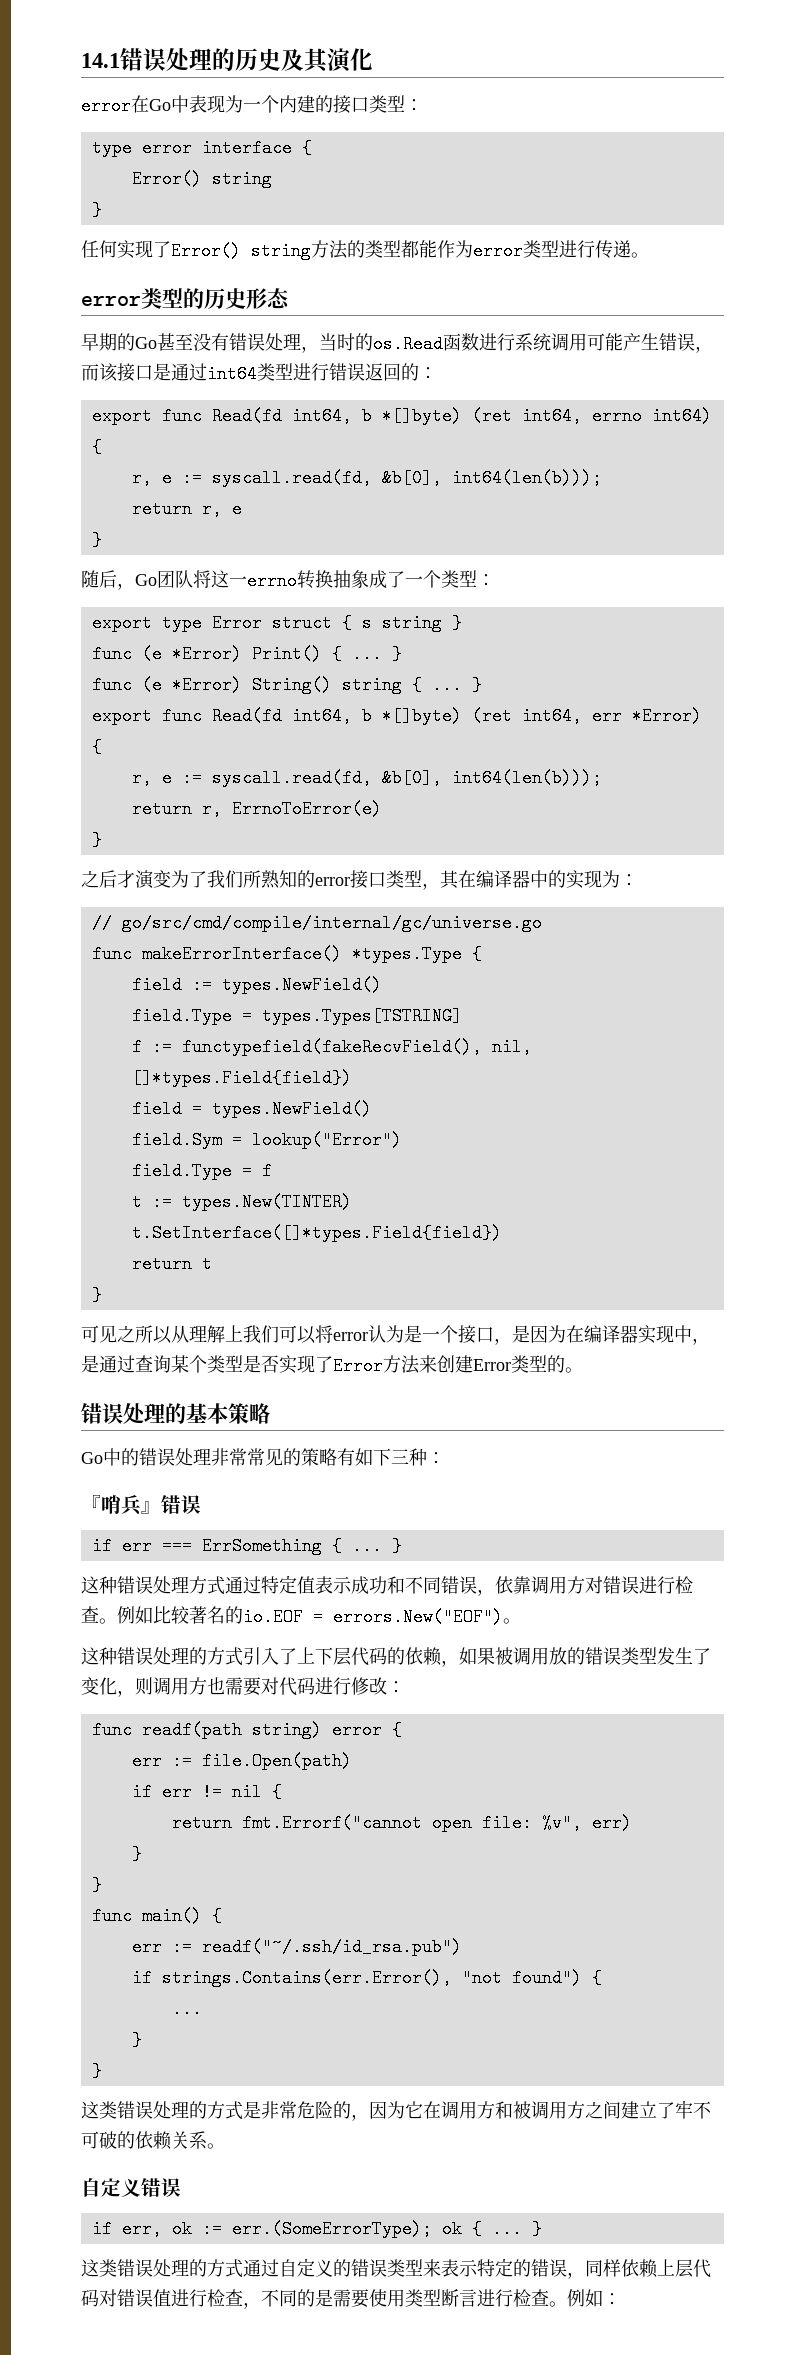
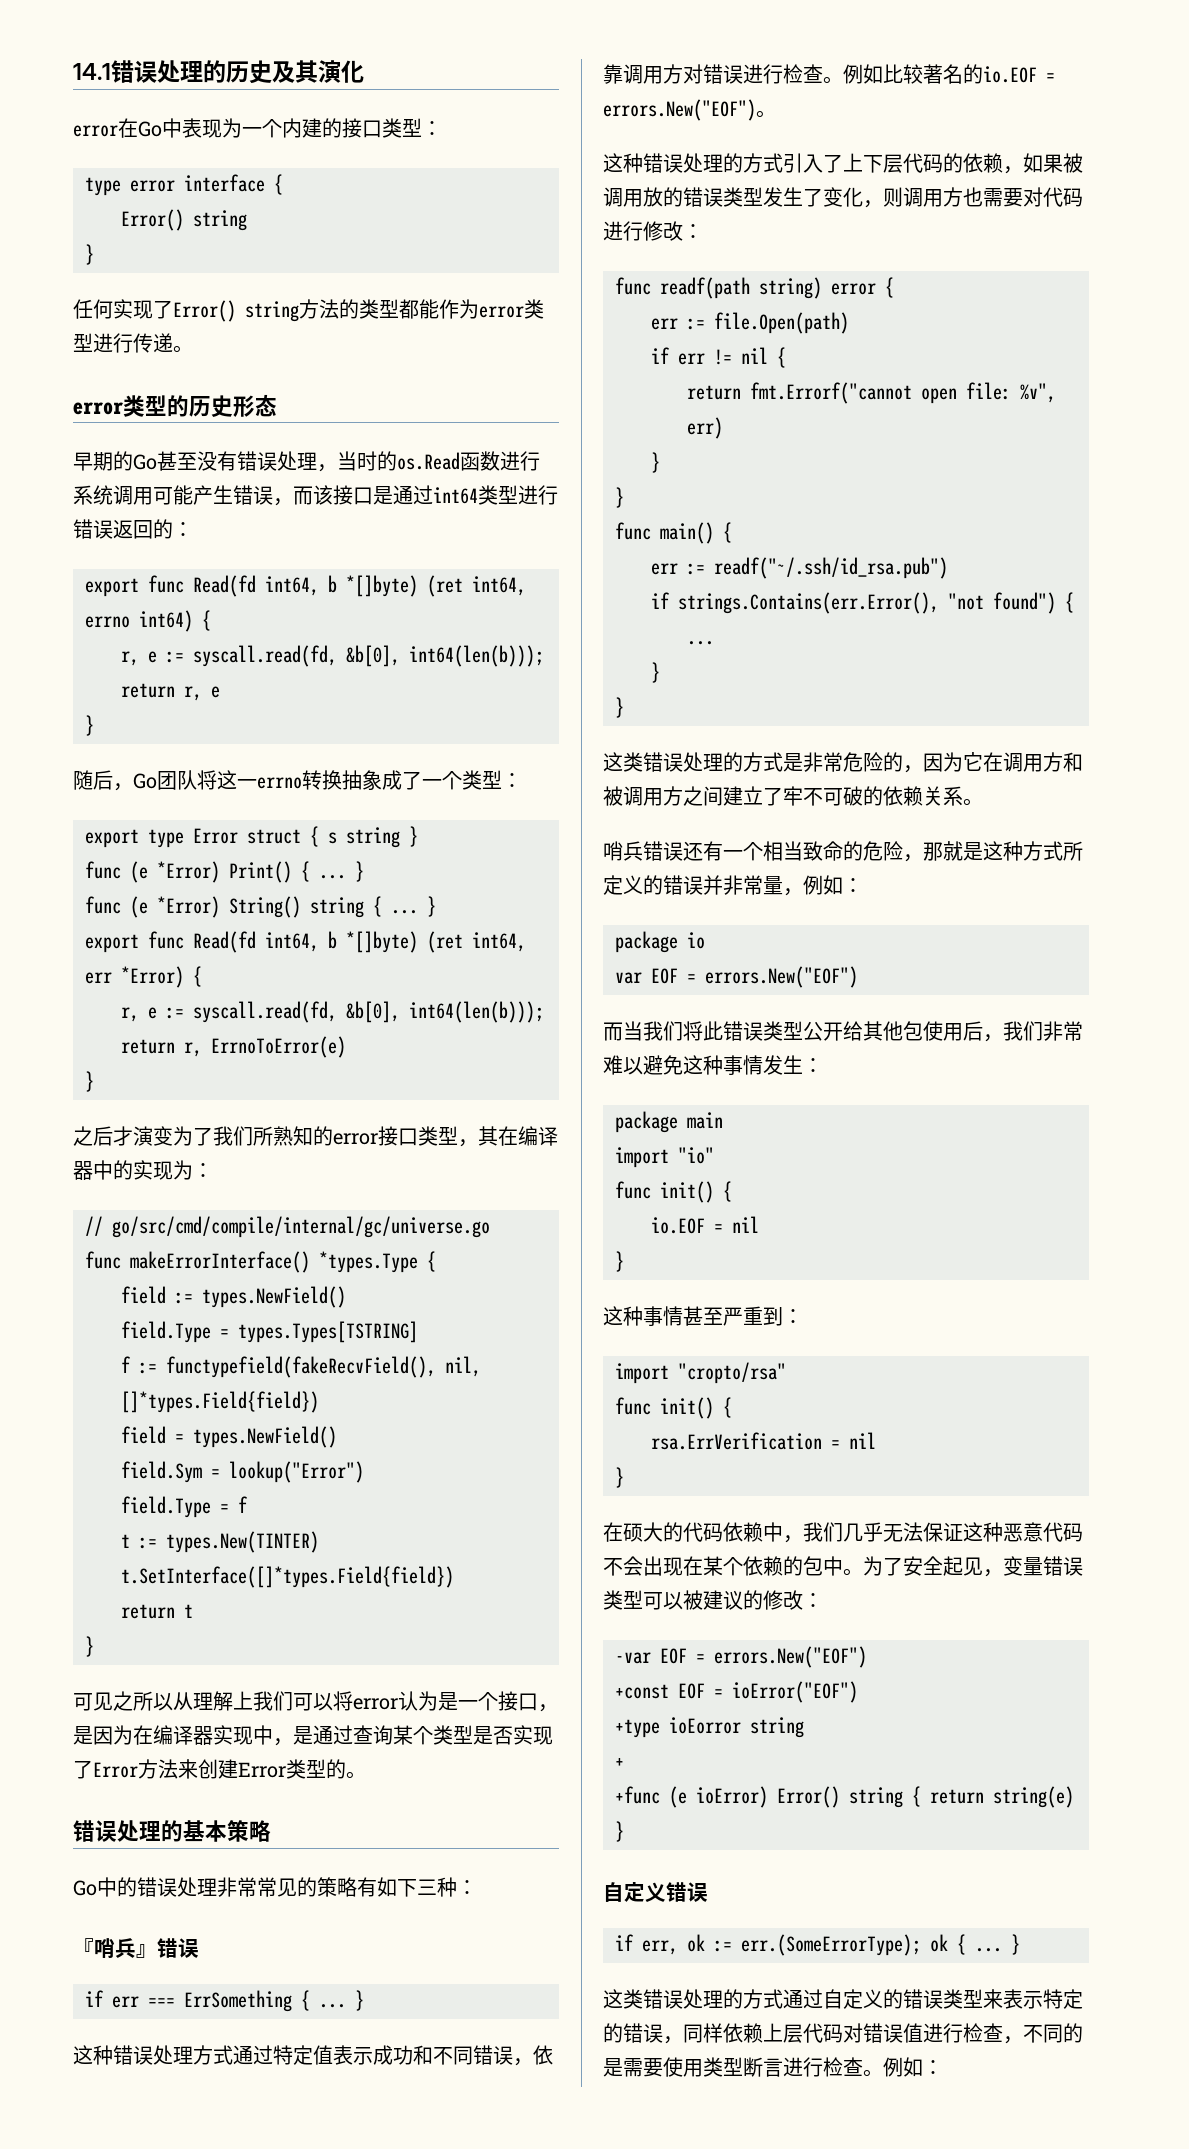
+ 哨兵错误还有一个相当致命的危险，那就是这种方式所定义的错误并非常量，例如：
+ package io
+ var EOF = errors.New("EOF")
+ 而当我们将此错误类型公开给其他包使用后，我们非常难以避免这种事情发生：
+ package main
+ import "io"
+ func init() {
+ io.EOF = nil
+ }
+ 这种事情甚至严重到：
+ import "cropto/rsa"
+ func init() {
+ rsa.ErrVerification = nil
+ }
+ 在硕大的代码依赖中，我们几乎无法保证这种恶意代码不会出现在某个依赖的包中。为了安全起见，变量错误类型可以被建议的修改：
+ -var EOF = errors.New("EOF")
+ +const EOF = ioError("EOF")
+ +type ioEorror string
+ +
+ +func (e ioError) Error() string { return string(e) }

